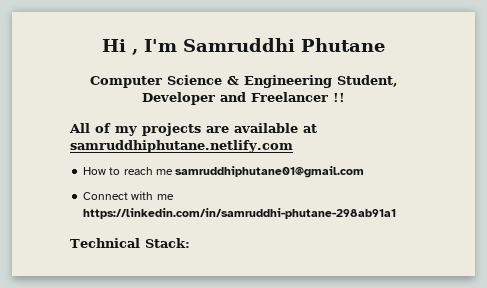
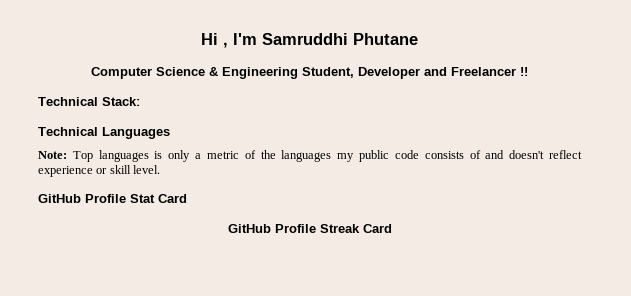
- All of my projects are available at samruddhiphutane.netlify.com
- How to reach me samruddhiphutane01@gmail.com
- Connect with me https://linkedin.com/in/samruddhi-phutane-298ab91a1
  Technical Stack:
+ Technical Languages
+ Note: Top languages is only a metric of the languages my public code consists of and doesn't reflect experience or skill level.
+ GitHub Profile Stat Card
+ GitHub Profile Streak Card

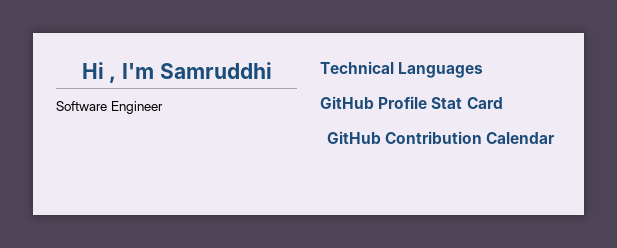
- Hi , I'm Samruddhi Phutane
- Computer Science & Engineering Student, Developer and Freelancer !!
- Technical Stack:
+ Hi , I'm Samruddhi
+ Software Engineer
  Technical Languages
- Note: Top languages is only a metric of the languages my public code consists of and doesn't reflect experience or skill level.
- GitHub Profile Streak Card
+ GitHub Contribution Calendar

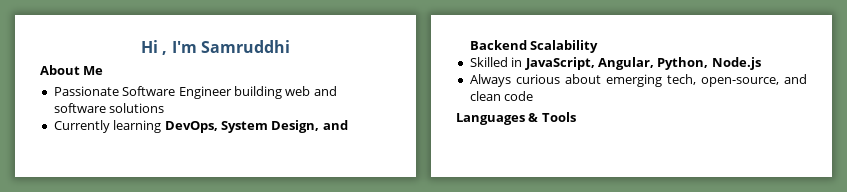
- Software Engineer
- Technical Languages
- GitHub Profile Stat Card
- GitHub Contribution Calendar
+ About Me
+ Passionate Software Engineer building web and software solutions
+ Currently learning DevOps, System Design, and Backend Scalability
+ Skilled in JavaScript, Angular, Python, Node.js
+ Always curious about emerging tech, open-source, and clean code
+ Languages & Tools

